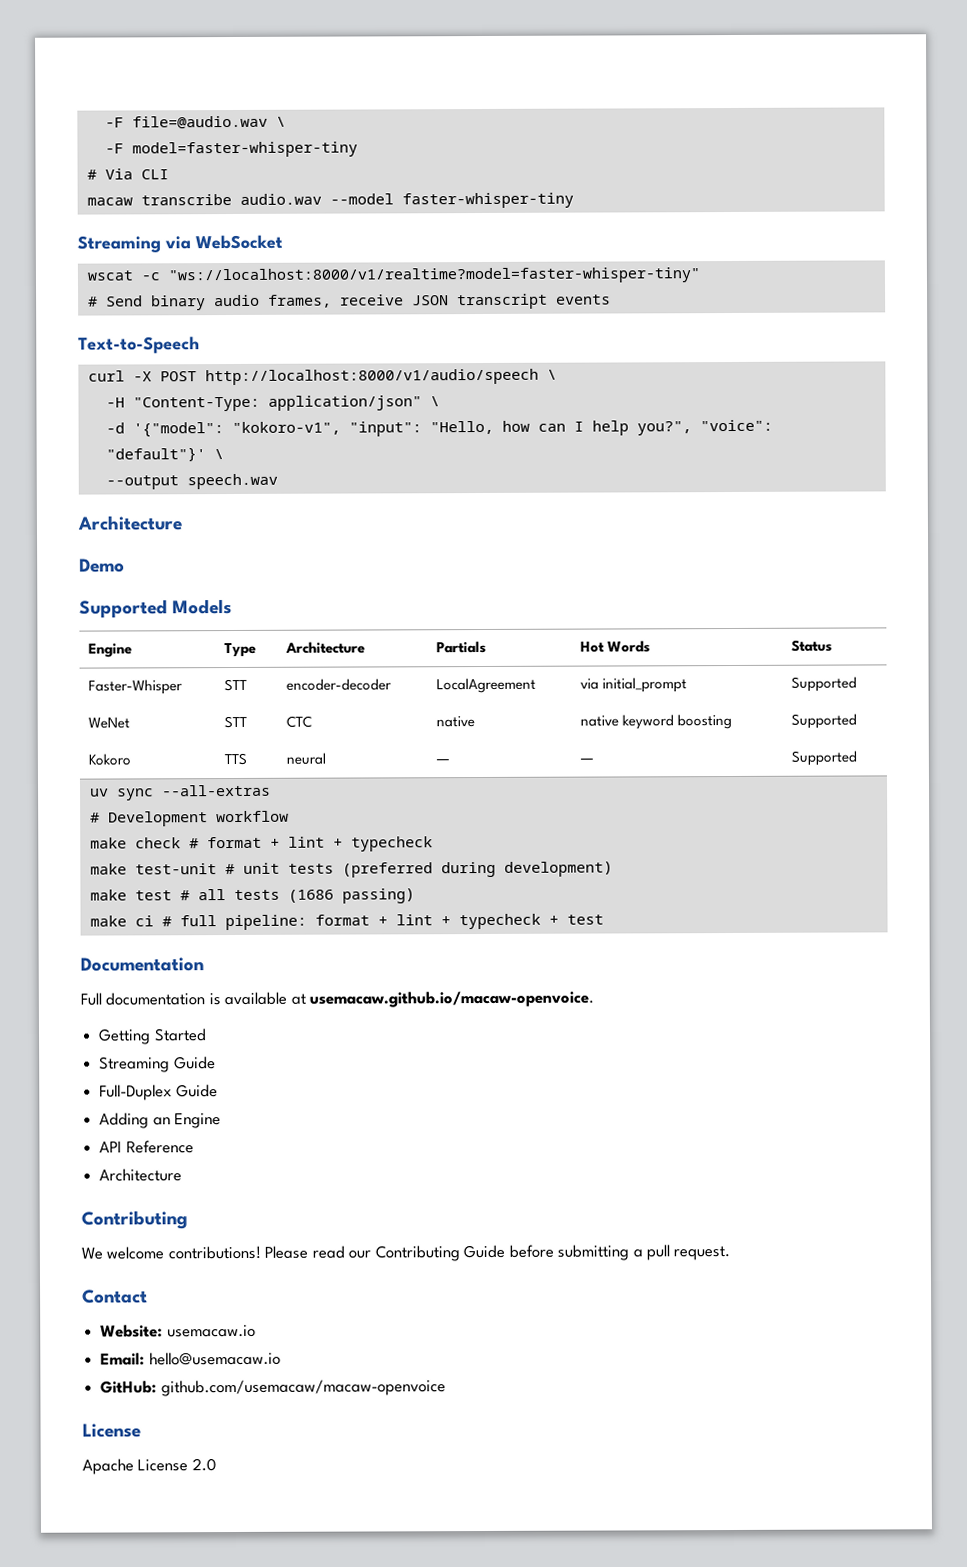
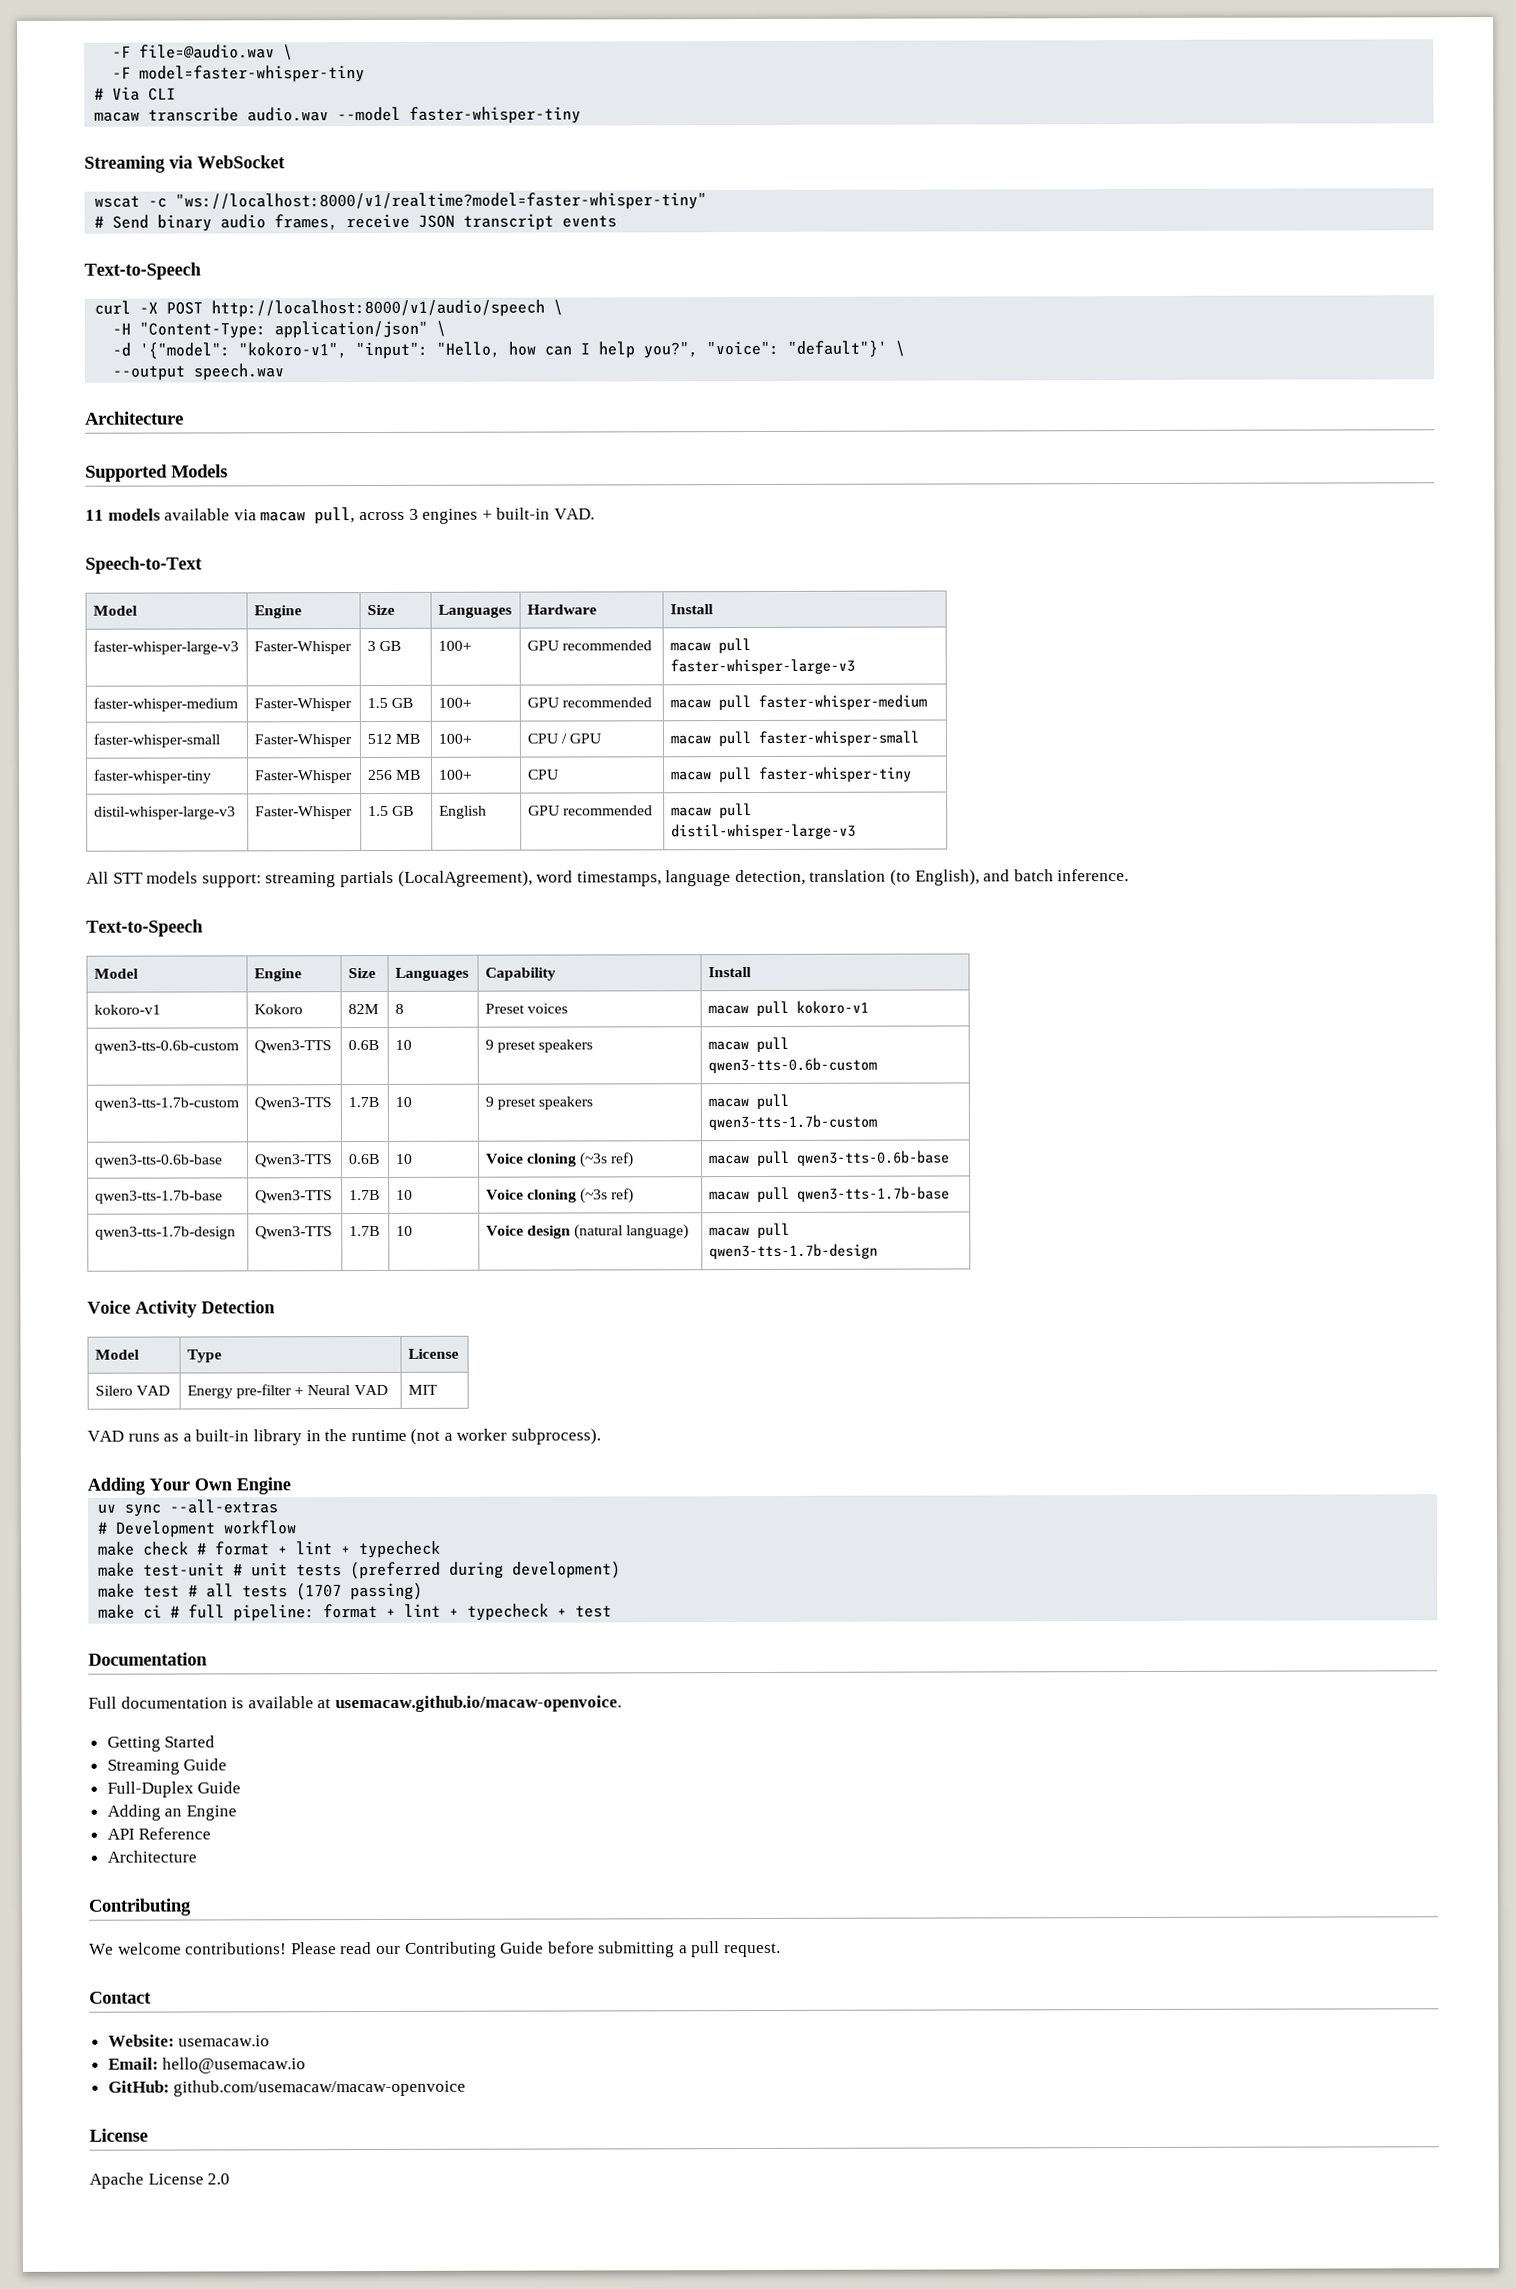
- Demo
- Engine | Type | Architecture | Partials | Hot Words | Status
- Faster-Whisper | STT | encoder-decoder | LocalAgreement | via initial_prompt | Supported
- WeNet | STT | CTC | native | native keyword boosting | Supported
- Kokoro | TTS | neural | — | — | Supported
+ 11 models available via macaw pull, across 3 engines + built-in VAD.
+ Speech-to-Text
+ Model | Engine | Size | Languages | Hardware | Install
+ faster-whisper-large-v3 | Faster-Whisper | 3 GB | 100+ | GPU recommended | macaw pull faster-whisper-large-v3
+ faster-whisper-medium | Faster-Whisper | 1.5 GB | 100+ | GPU recommended | macaw pull faster-whisper-medium
+ faster-whisper-small | Faster-Whisper | 512 MB | 100+ | CPU / GPU | macaw pull faster-whisper-small
+ faster-whisper-tiny | Faster-Whisper | 256 MB | 100+ | CPU | macaw pull faster-whisper-tiny
+ distil-whisper-large-v3 | Faster-Whisper | 1.5 GB | English | GPU recommended | macaw pull distil-whisper-large-v3
+ All STT models support: streaming partials (LocalAgreement), word timestamps, language detection, translation (to English), and batch inference.
+ Text-to-Speech
+ Model | Engine | Size | Languages | Capability | Install
+ kokoro-v1 | Kokoro | 82M | 8 | Preset voices | macaw pull kokoro-v1
+ qwen3-tts-0.6b-custom | Qwen3-TTS | 0.6B | 10 | 9 preset speakers | macaw pull qwen3-tts-0.6b-custom
+ qwen3-tts-1.7b-custom | Qwen3-TTS | 1.7B | 10 | 9 preset speakers | macaw pull qwen3-tts-1.7b-custom
+ qwen3-tts-0.6b-base | Qwen3-TTS | 0.6B | 10 | Voice cloning (~3s ref) | macaw pull qwen3-tts-0.6b-base
+ qwen3-tts-1.7b-base | Qwen3-TTS | 1.7B | 10 | Voice cloning (~3s ref) | macaw pull qwen3-tts-1.7b-base
+ qwen3-tts-1.7b-design | Qwen3-TTS | 1.7B | 10 | Voice design (natural language) | macaw pull qwen3-tts-1.7b-design
+ Voice Activity Detection
+ Model | Type | License
+ Silero VAD | Energy pre-filter + Neural VAD | MIT
+ VAD runs as a built-in library in the runtime (not a worker subprocess).
+ Adding Your Own Engine
- make test # all tests (1686 passing)
+ make test # all tests (1707 passing)

